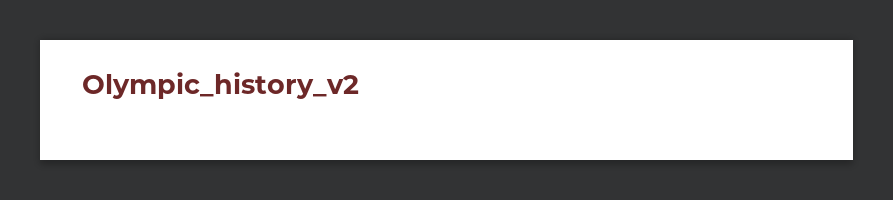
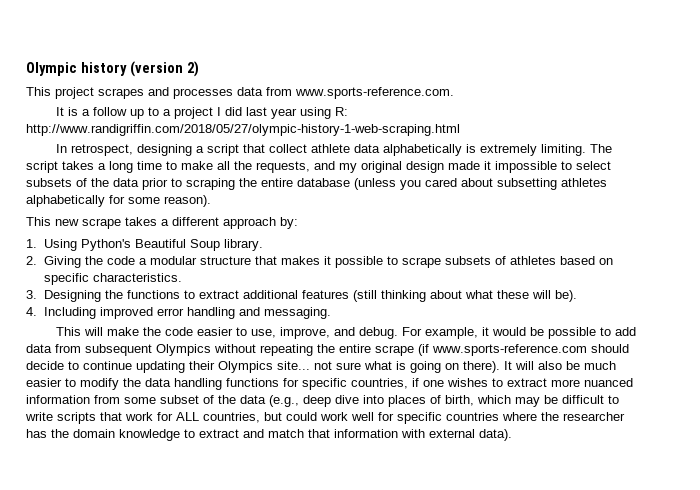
- Olympic_history_v2
+ Olympic history (version 2)
+ This project scrapes and processes data from www.sports-reference.com.
+ It is a follow up to a project I did last year using R: http://www.randigriffin.com/2018/05/27/olympic-history-1-web-scraping.html
+ In retrospect, designing a script that collect athlete data alphabetically is extremely limiting. The script takes a long time to make all the requests, and my original design made it impossible to select subsets of the data prior to scraping the entire database (unless you cared about subsetting athletes alphabetically for some reason).
+ This new scrape takes a different approach by:
+ 1. Using Python's Beautiful Soup library.
+ 2. Giving the code a modular structure that makes it possible to scrape subsets of athletes based on specific characteristics.
+ 3. Designing the functions to extract additional features (still thinking about what these will be).
+ 4. Including improved error handling and messaging.
+ This will make the code easier to use, improve, and debug. For example, it would be possible to add data from subsequent Olympics without repeating the entire scrape (if www.sports-reference.com should decide to continue updating their Olympics site... not sure what is going on there). It will also be much easier to modify the data handling functions for specific countries, if one wishes to extract more nuanced information from some subset of the data (e.g., deep dive into places of birth, which may be difficult to write scripts that work for ALL countries, but could work well for specific countries where the researcher has the domain knowledge to extract and match that information with external data).

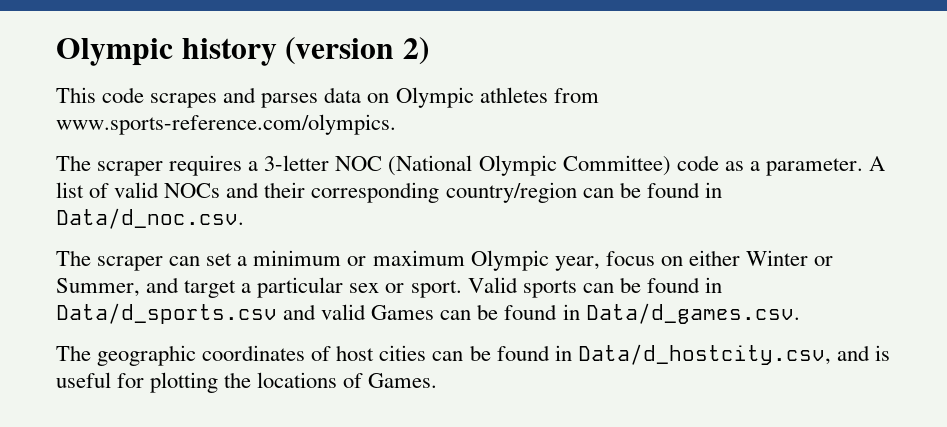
- This project scrapes and processes data from www.sports-reference.com.
- It is a follow up to a project I did last year using R: http://www.randigriffin.com/2018/05/27/olympic-history-1-web-scraping.html
- In retrospect, designing a script that collect athlete data alphabetically is extremely limiting. The script takes a long time to make all the requests, and my original design made it impossible to select subsets of the data prior to scraping the entire database (unless you cared about subsetting athletes alphabetically for some reason).
- This new scrape takes a different approach by:
- 1. Using Python's Beautiful Soup library.
- 2. Giving the code a modular structure that makes it possible to scrape subsets of athletes based on specific characteristics.
- 3. Designing the functions to extract additional features (still thinking about what these will be).
- 4. Including improved error handling and messaging.
- This will make the code easier to use, improve, and debug. For example, it would be possible to add data from subsequent Olympics without repeating the entire scrape (if www.sports-reference.com should decide to continue updating their Olympics site... not sure what is going on there). It will also be much easier to modify the data handling functions for specific countries, if one wishes to extract more nuanced information from some subset of the data (e.g., deep dive into places of birth, which may be difficult to write scripts that work for ALL countries, but could work well for specific countries where the researcher has the domain knowledge to extract and match that information with external data).
+ This code scrapes and parses data on Olympic athletes from www.sports-reference.com/olympics.
+ The scraper requires a 3-letter NOC (National Olympic Committee) code as a parameter. A list of valid NOCs and their corresponding country/region can be found in Data/d_noc.csv.
+ The scraper can set a minimum or maximum Olympic year, focus on either Winter or Summer, and target a particular sex or sport. Valid sports can be found in Data/d_sports.csv and valid Games can be found in Data/d_games.csv.
+ The geographic coordinates of host cities can be found in Data/d_hostcity.csv, and is useful for plotting the locations of Games.

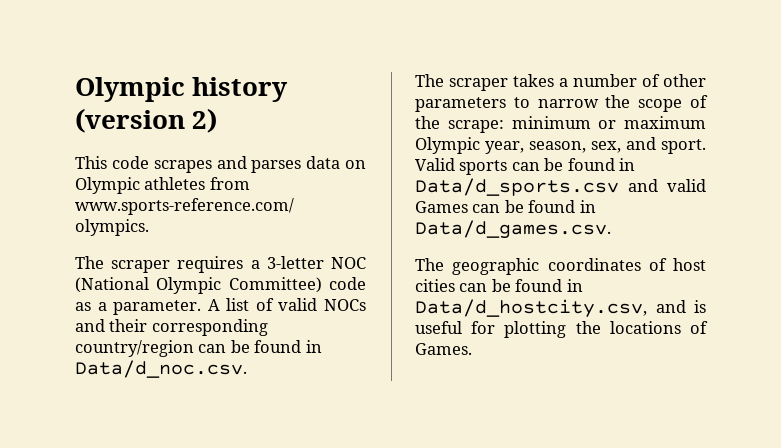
- The scraper can set a minimum or maximum Olympic year, focus on either Winter or Summer, and target a particular sex or sport.
+ The scraper takes a number of other parameters to narrow the scope of the scrape: minimum or maximum Olympic year, season, sex, and sport.

